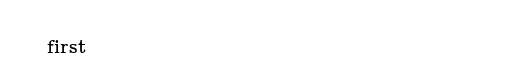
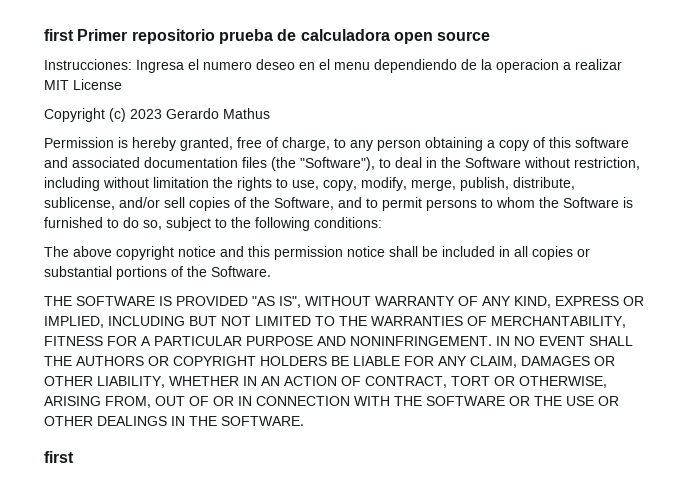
+ first Primer repositorio prueba de calculadora open source
+ Instrucciones: Ingresa el numero deseo en el menu dependiendo de la operacion a realizar MIT License
+ Copyright (c) 2023 Gerardo Mathus
+ Permission is hereby granted, free of charge, to any person obtaining a copy of this software and associated documentation files (the "Software"), to deal in the Software without restriction, including without limitation the rights to use, copy, modify, merge, publish, distribute, sublicense, and/or sell copies of the Software, and to permit persons to whom the Software is furnished to do so, subject to the following conditions:
+ The above copyright notice and this permission notice shall be included in all copies or substantial portions of the Software.
+ THE SOFTWARE IS PROVIDED "AS IS", WITHOUT WARRANTY OF ANY KIND, EXPRESS OR IMPLIED, INCLUDING BUT NOT LIMITED TO THE WARRANTIES OF MERCHANTABILITY, FITNESS FOR A PARTICULAR PURPOSE AND NONINFRINGEMENT. IN NO EVENT SHALL THE AUTHORS OR COPYRIGHT HOLDERS BE LIABLE FOR ANY CLAIM, DAMAGES OR OTHER LIABILITY, WHETHER IN AN ACTION OF CONTRACT, TORT OR OTHERWISE, ARISING FROM, OUT OF OR IN CONNECTION WITH THE SOFTWARE OR THE USE OR OTHER DEALINGS IN THE SOFTWARE.

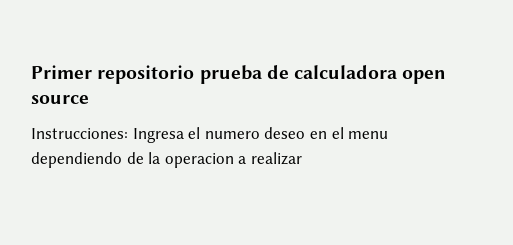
- first Primer repositorio prueba de calculadora open source
+ Primer repositorio prueba de calculadora open source
- Instrucciones: Ingresa el numero deseo en el menu dependiendo de la operacion a realizar MIT License
- Copyright (c) 2023 Gerardo Mathus
- Permission is hereby granted, free of charge, to any person obtaining a copy of this software and associated documentation files (the "Software"), to deal in the Software without restriction, including without limitation the rights to use, copy, modify, merge, publish, distribute, sublicense, and/or sell copies of the Software, and to permit persons to whom the Software is furnished to do so, subject to the following conditions:
- The above copyright notice and this permission notice shall be included in all copies or substantial portions of the Software.
- THE SOFTWARE IS PROVIDED "AS IS", WITHOUT WARRANTY OF ANY KIND, EXPRESS OR IMPLIED, INCLUDING BUT NOT LIMITED TO THE WARRANTIES OF MERCHANTABILITY, FITNESS FOR A PARTICULAR PURPOSE AND NONINFRINGEMENT. IN NO EVENT SHALL THE AUTHORS OR COPYRIGHT HOLDERS BE LIABLE FOR ANY CLAIM, DAMAGES OR OTHER LIABILITY, WHETHER IN AN ACTION OF CONTRACT, TORT OR OTHERWISE, ARISING FROM, OUT OF OR IN CONNECTION WITH THE SOFTWARE OR THE USE OR OTHER DEALINGS IN THE SOFTWARE.
- first
+ Instrucciones: Ingresa el numero deseo en el menu dependiendo de la operacion a realizar

